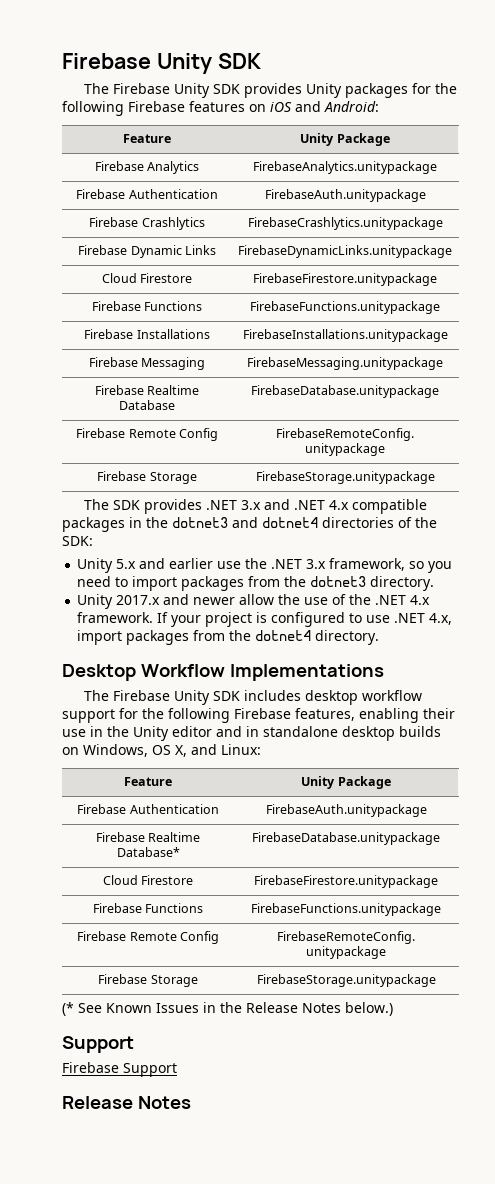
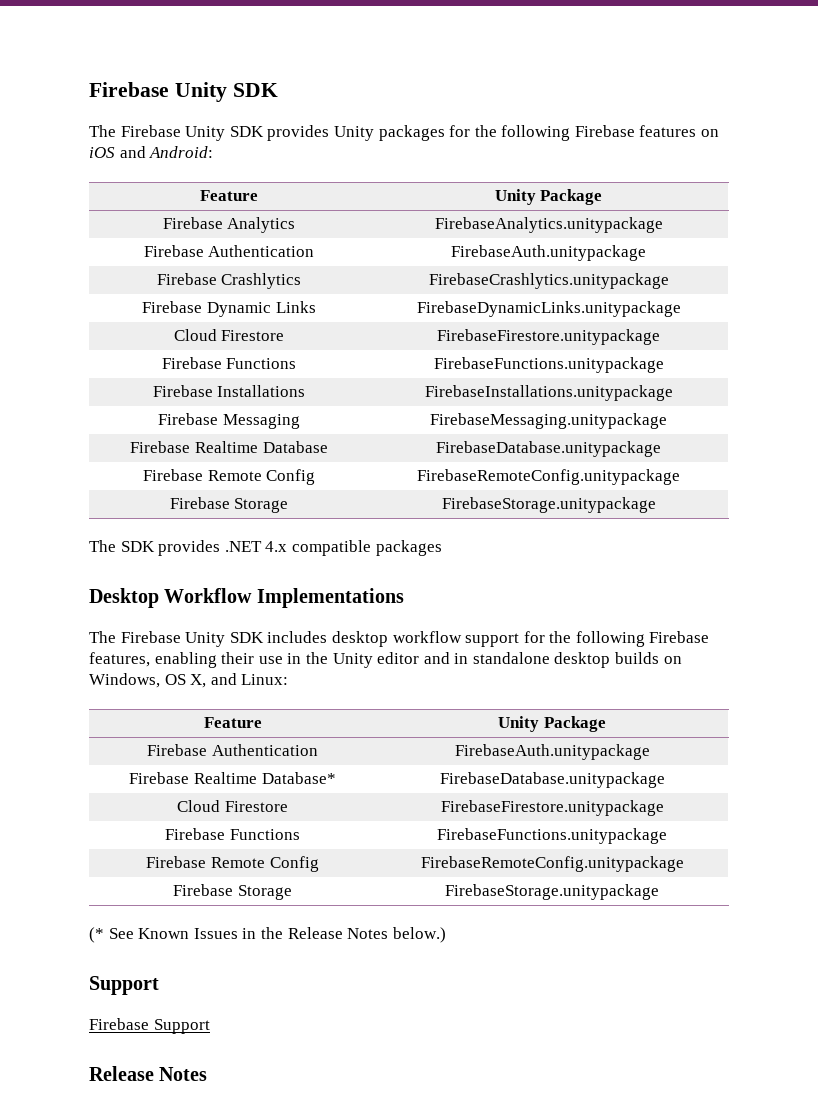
- The SDK provides .NET 3.x and .NET 4.x compatible packages in the dotnet3 and dotnet4 directories of the SDK:
- Unity 5.x and earlier use the .NET 3.x framework, so you need to import packages from the dotnet3 directory.
- Unity 2017.x and newer allow the use of the .NET 4.x framework. If your project is configured to use .NET 4.x, import packages from the dotnet4 directory.
+ The SDK provides .NET 4.x compatible packages

